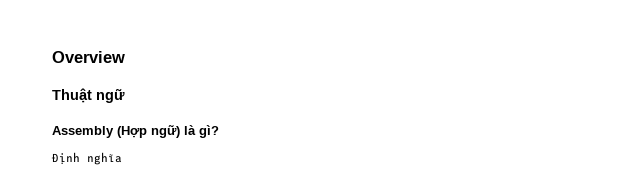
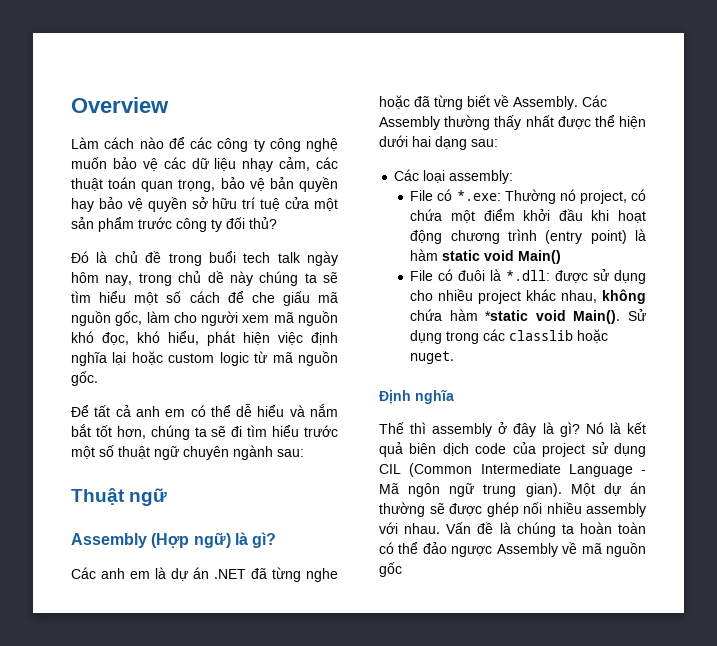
+ Làm cách nào để các công ty công nghệ muốn bảo vệ các dữ liệu nhạy cảm, các thuật toán quan trọng, bảo vệ bản quyền hay bảo vệ quyền sở hữu trí tuệ cửa một sản phẩm trước công ty đối thủ?
+ Đó là chủ đề trong buổi tech talk ngày hôm nay, trong chủ dề này chúng ta sẽ tìm hiểu một số cách để che giấu mã nguồn gốc, làm cho người xem mã nguồn khó đọc, khó hiểu, phát hiện việc định nghĩa lại hoặc custom logic từ mã nguồn gốc.
+ Để tất cả anh em có thể dễ hiểu và nắm bắt tốt hơn, chúng ta sẽ đi tìm hiểu trước một số thuật ngữ chuyên ngành sau:
+ Các anh em là dự án .NET đã từng nghe hoặc đã từng biết về Assembly. Các Assembly thường thấy nhất được thể hiện dưới hai dạng sau:
+ Các loại assembly:
+ File có *.exe: Thường nó project, có chứa một điểm khởi đầu khi hoạt động chương trình (entry point) là hàm static void Main()
+ File có đuôi là *.dll: được sử dụng cho nhiều project khác nhau, không chứa hàm *static void Main(). Sử dụng trong các classlib hoặc nuget.
  Định nghĩa
+ Thế thì assembly ở đây là gì? Nó là kết quả biên dịch code của project sử dụng CIL (Common Intermediate Language - Mã ngôn ngữ trung gian). Một dự án thường sẽ được ghép nối nhiều assembly với nhau. Vấn đề là chúng ta hoàn toàn có thể đảo ngược Assembly về mã nguồn gốc

